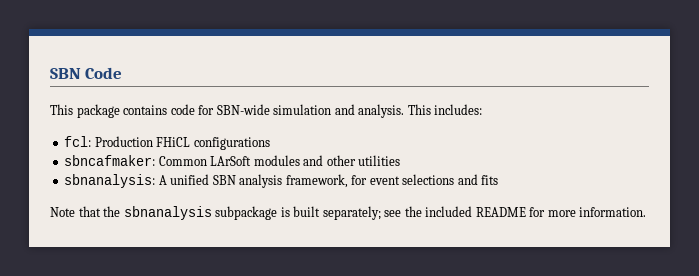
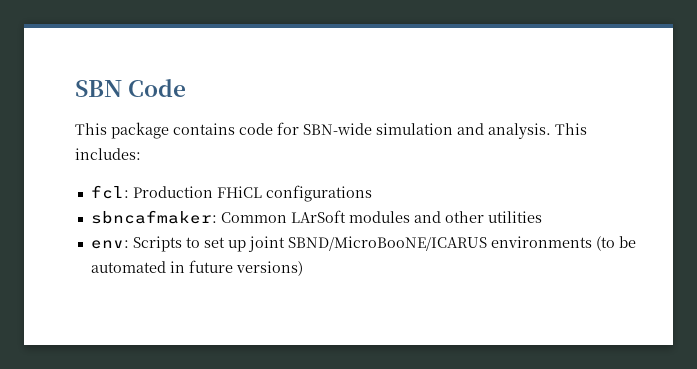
- sbnanalysis: A unified SBN analysis framework, for event selections and fits
- Note that the sbnanalysis subpackage is built separately; see the included README for more information.
+ env: Scripts to set up joint SBND/MicroBooNE/ICARUS environments (to be automated in future versions)

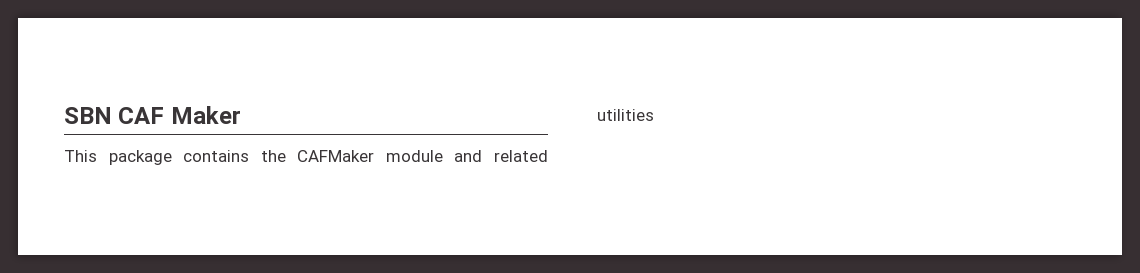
- SBN Code
+ SBN CAF Maker
- This package contains code for SBN-wide simulation and analysis. This includes:
- fcl: Production FHiCL configurations
- sbncafmaker: Common LArSoft modules and other utilities
- env: Scripts to set up joint SBND/MicroBooNE/ICARUS environments (to be automated in future versions)
+ This package contains the CAFMaker module and related utilities

